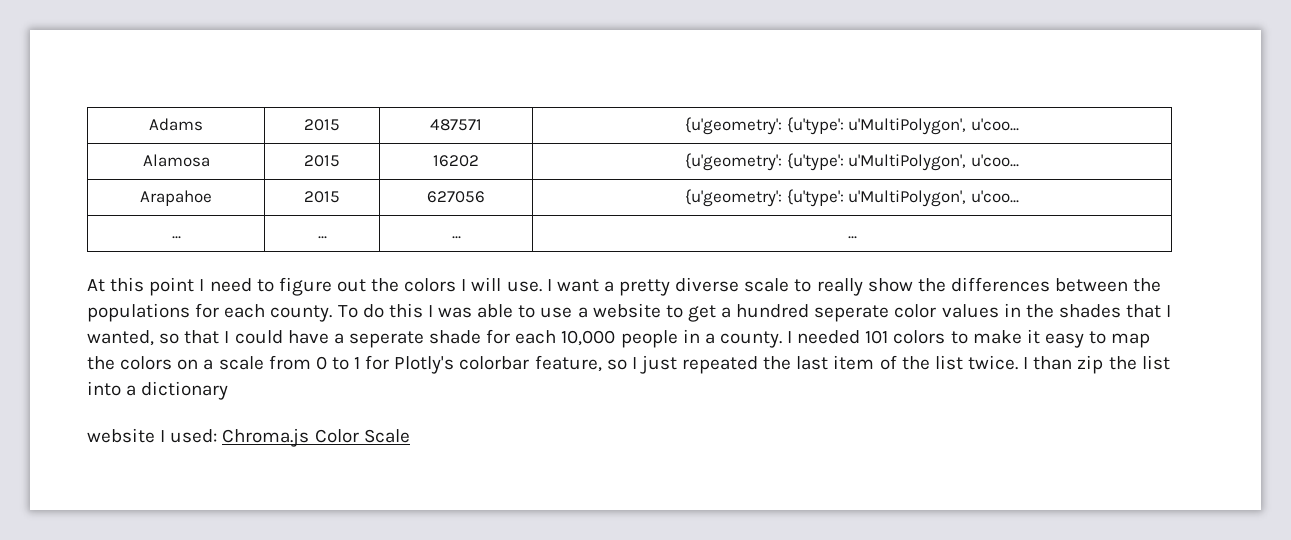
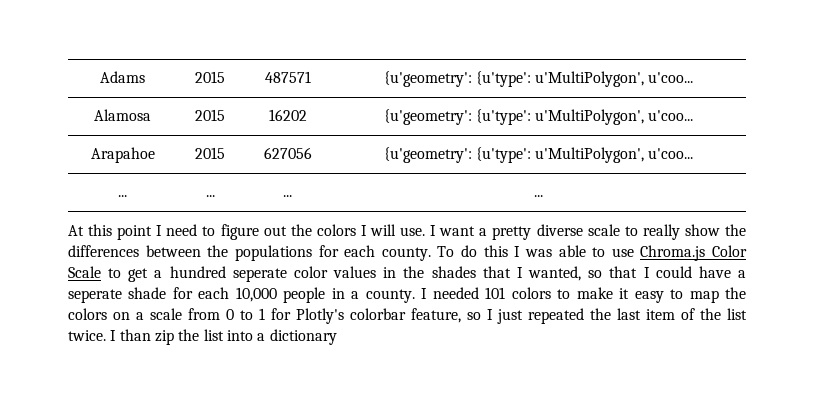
- To do this I was able to use a website to get a hundred seperate color values in the shades that I wanted, so that I could have a seperate shade for each 10,000 people in a county.
+ To do this I was able to use Chroma.js Color Scale to get a hundred seperate color values in the shades that I wanted, so that I could have a seperate shade for each 10,000 people in a county.
- website I used: Chroma.js Color Scale

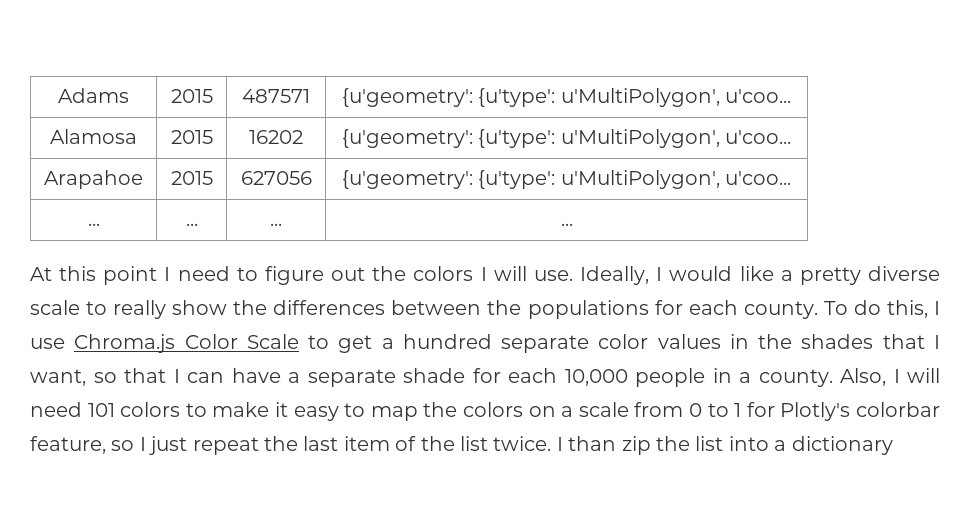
- I want a pretty diverse scale to really show the differences between the populations for each county.
+ Ideally, I would like a pretty diverse scale to really show the differences between the populations for each county.
- To do this I was able to use Chroma.js Color Scale to get a hundred seperate color values in the shades that I wanted, so that I could have a seperate shade for each 10,000 people in a county.
+ To do this, I use Chroma.js Color Scale to get a hundred separate color values in the shades that I want, so that I can have a separate shade for each 10,000 people in a county.
- I needed 101 colors to make it easy to map the colors on a scale from 0 to 1 for Plotly's colorbar feature, so I just repeated the last item of the list twice.
+ Also, I will need 101 colors to make it easy to map the colors on a scale from 0 to 1 for Plotly's colorbar feature, so I just repeat the last item of the list twice.

